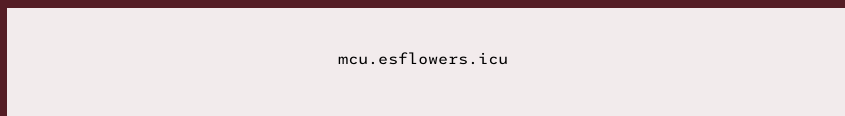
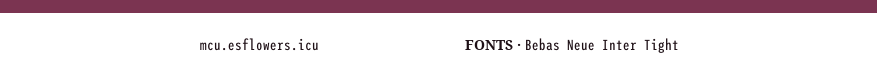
+ FONTS · Bebas Neue Inter Tight

